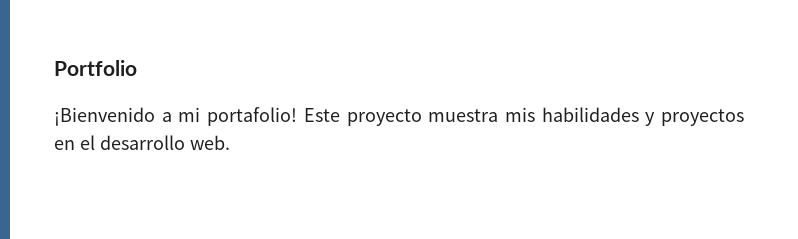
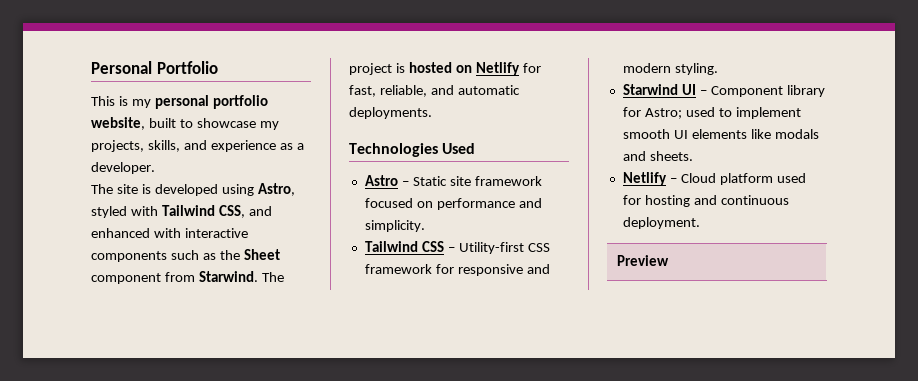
- Portfolio
+ Personal Portfolio
- ¡Bienvenido a mi portafolio! Este proyecto muestra mis habilidades y proyectos en el desarrollo web.
+ This is my personal portfolio website, built to showcase my projects, skills, and experience as a developer.
+ The site is developed using Astro, styled with Tailwind CSS, and enhanced with interactive components such as the Sheet component from Starwind. The project is hosted on Netlify for fast, reliable, and automatic deployments.
+ Technologies Used
+ Astro – Static site framework focused on performance and simplicity.
+ Tailwind CSS – Utility-first CSS framework for responsive and modern styling.
+ Starwind UI – Component library for Astro; used to implement smooth UI elements like modals and sheets.
+ Netlify – Cloud platform used for hosting and continuous deployment.
+ Preview

